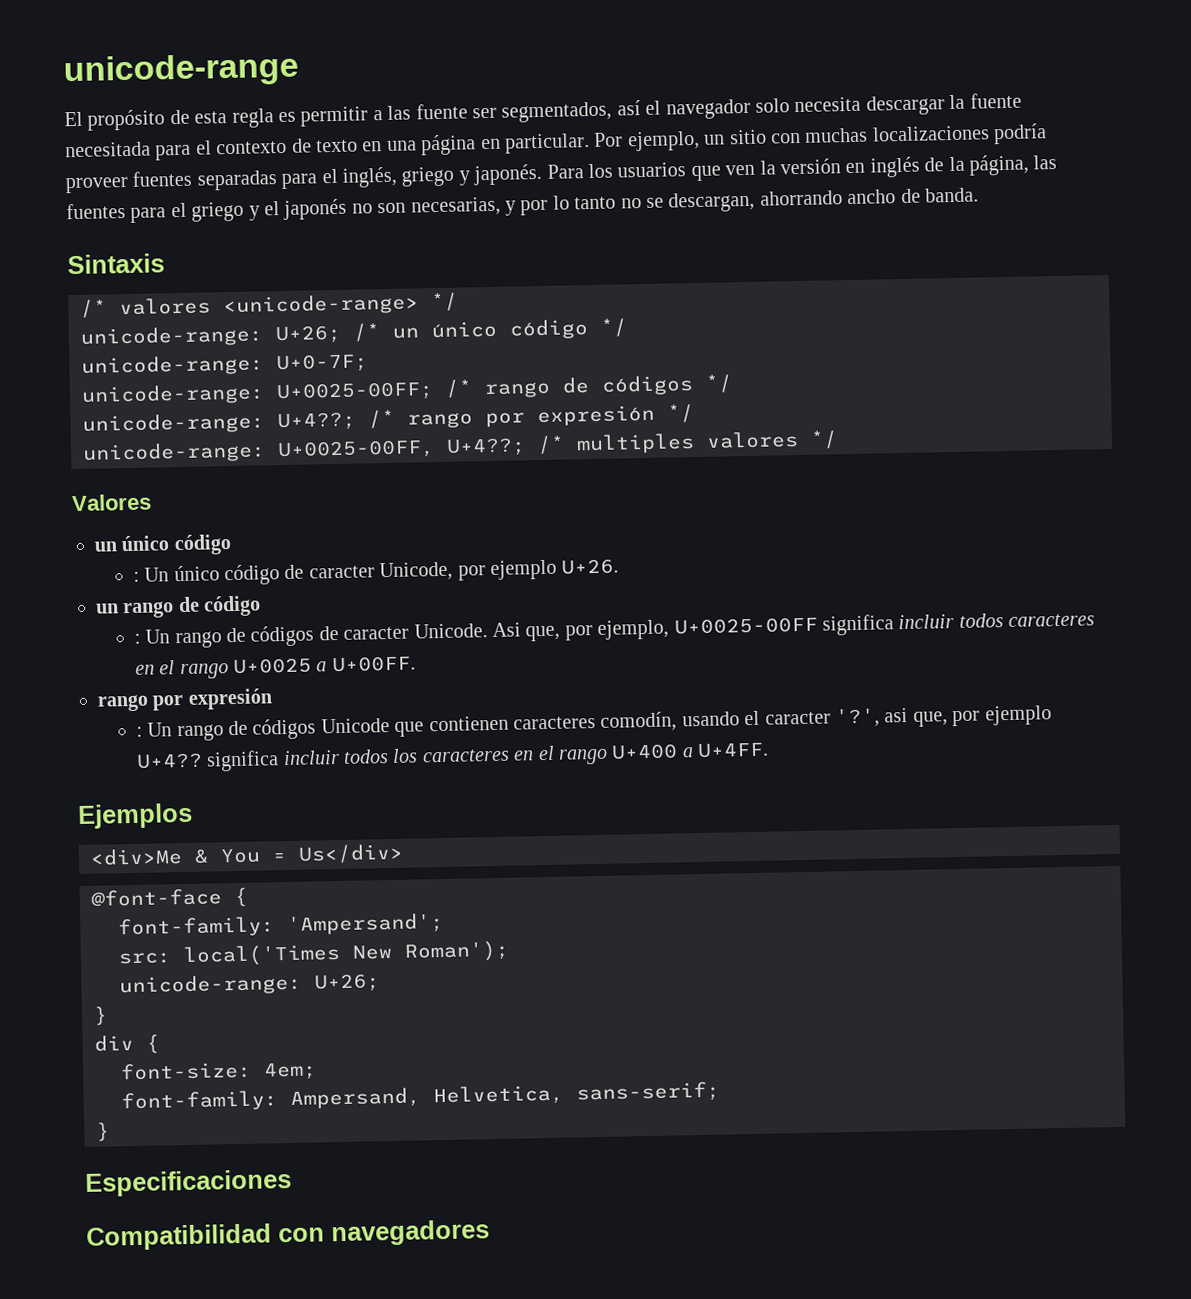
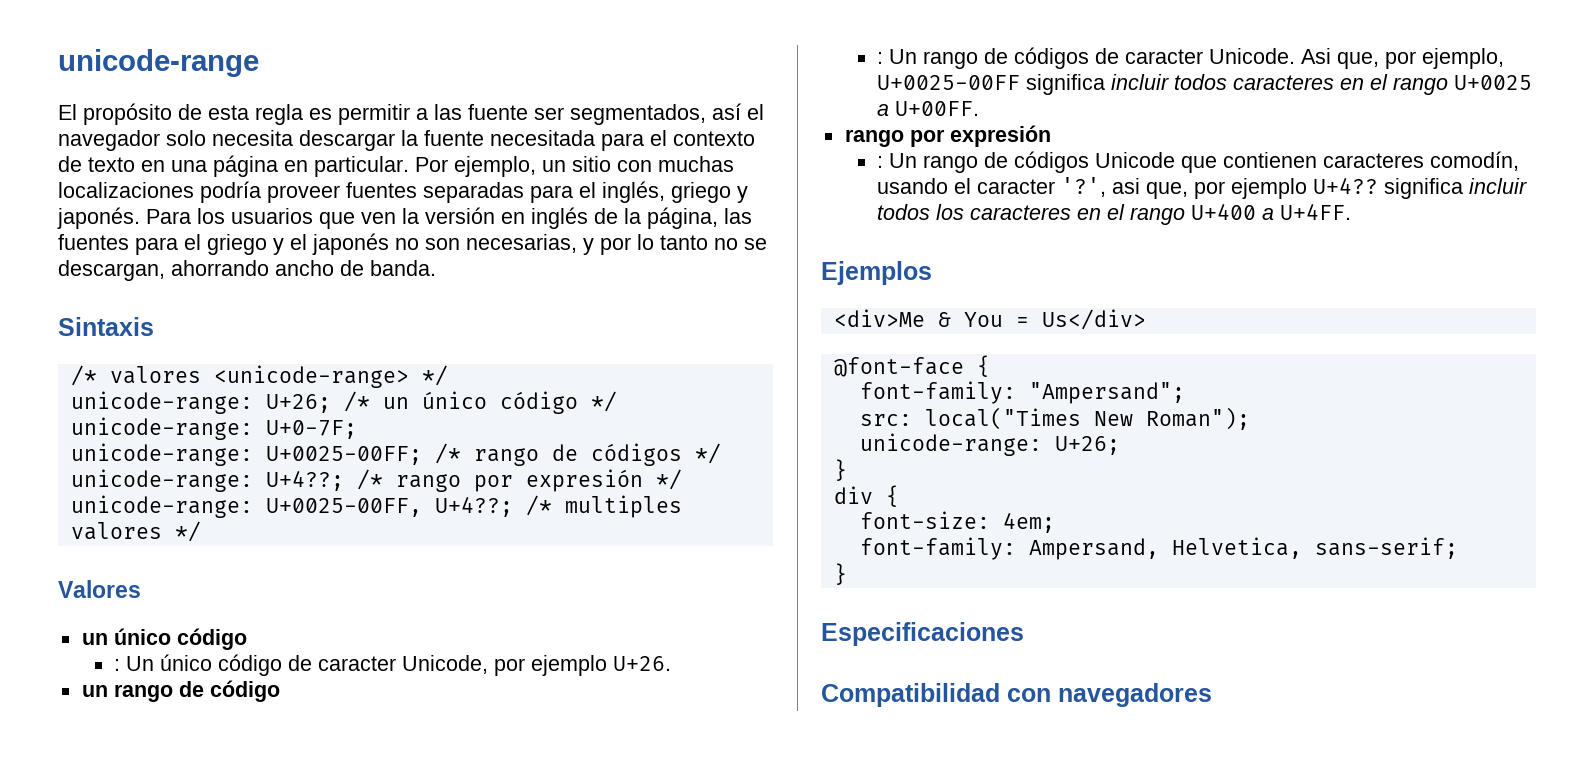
- font-family: 'Ampersand';
+ font-family: "Ampersand";
- src: local('Times New Roman');
+ src: local("Times New Roman");

